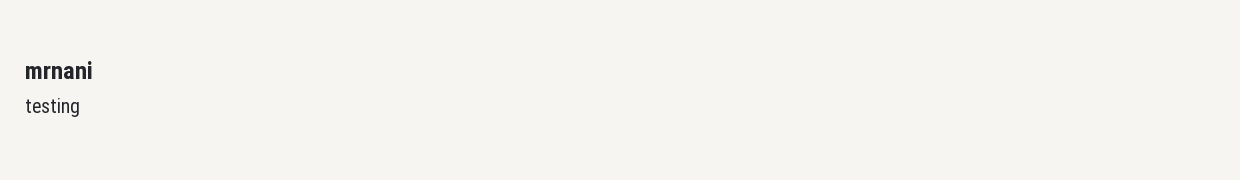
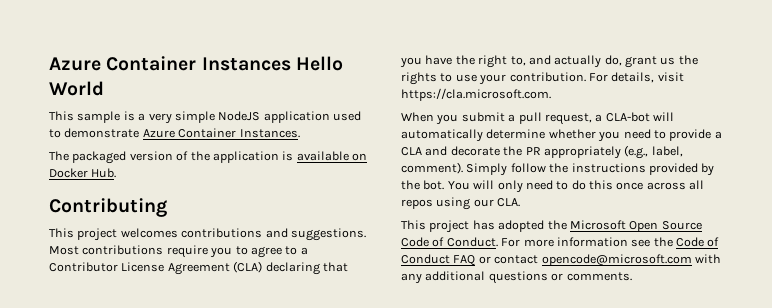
- mrnani
- testing
+ Azure Container Instances Hello World
+ This sample is a very simple NodeJS application used to demonstrate Azure Container Instances.
+ The packaged version of the application is available on Docker Hub.
+ Contributing
+ This project welcomes contributions and suggestions. Most contributions require you to agree to a Contributor License Agreement (CLA) declaring that you have the right to, and actually do, grant us the rights to use your contribution. For details, visit https://cla.microsoft.com.
+ When you submit a pull request, a CLA-bot will automatically determine whether you need to provide a CLA and decorate the PR appropriately (e.g., label, comment). Simply follow the instructions provided by the bot. You will only need to do this once across all repos using our CLA.
+ This project has adopted the Microsoft Open Source Code of Conduct. For more information see the Code of Conduct FAQ or contact opencode@microsoft.com with any additional questions or comments.

